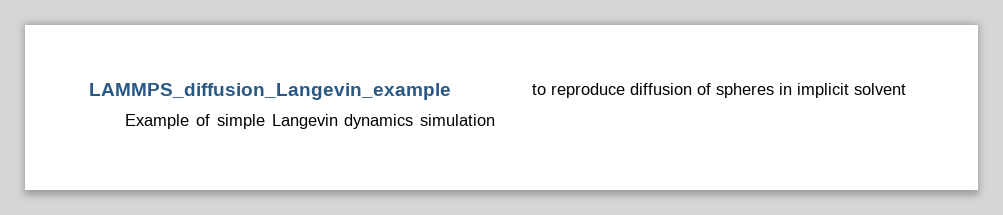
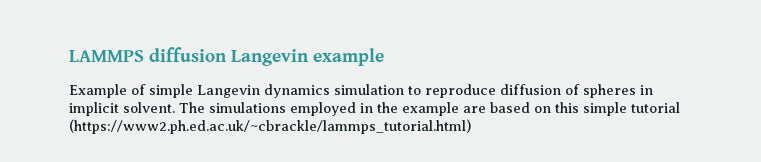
- LAMMPS_diffusion_Langevin_example
+ LAMMPS diffusion Langevin example
- Example of simple Langevin dynamics simulation to reproduce diffusion of spheres in implicit solvent
+ Example of simple Langevin dynamics simulation to reproduce diffusion of spheres in implicit solvent. The simulations employed in the example are based on this simple tutorial (https://www2.ph.ed.ac.uk/~cbrackle/lammps_tutorial.html)

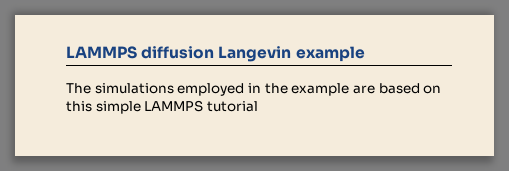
- Example of simple Langevin dynamics simulation to reproduce diffusion of spheres in implicit solvent. The simulations employed in the example are based on this simple tutorial (https://www2.ph.ed.ac.uk/~cbrackle/lammps_tutorial.html)
+ The simulations employed in the example are based on this simple LAMMPS tutorial

